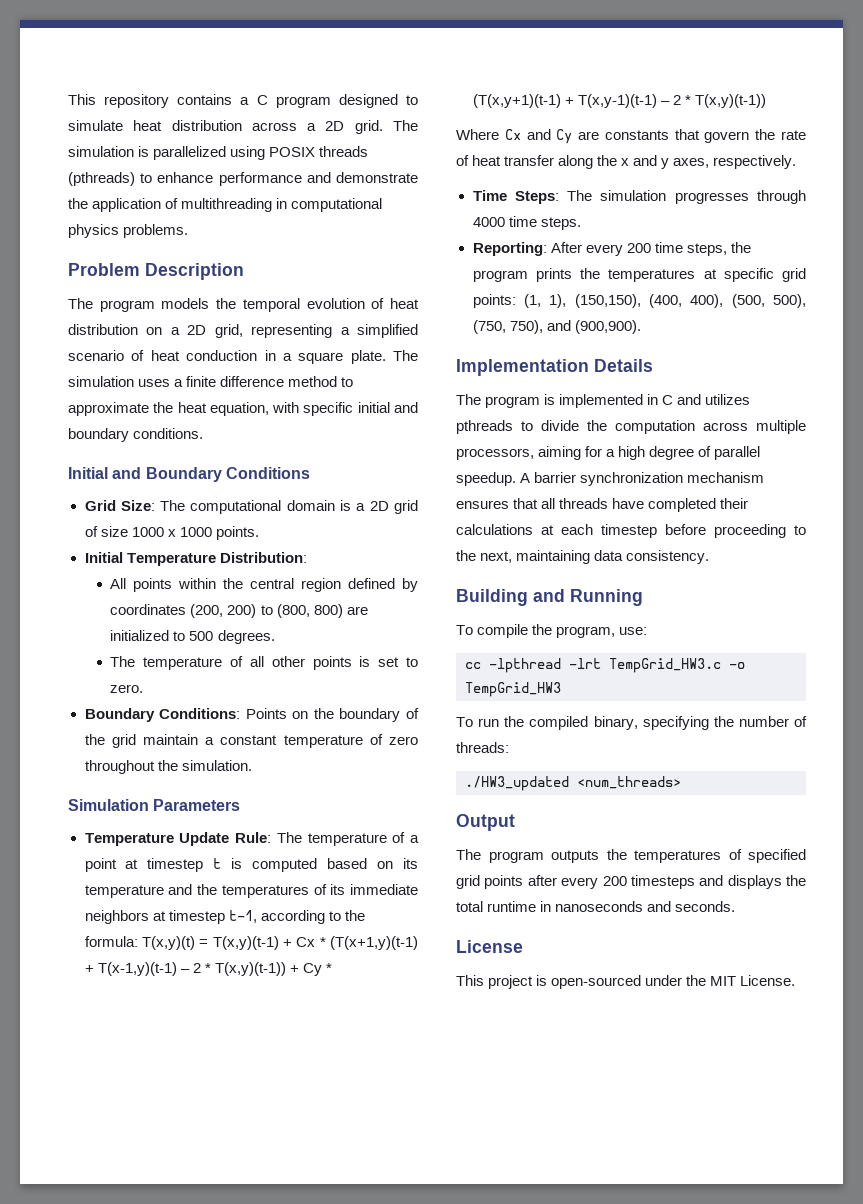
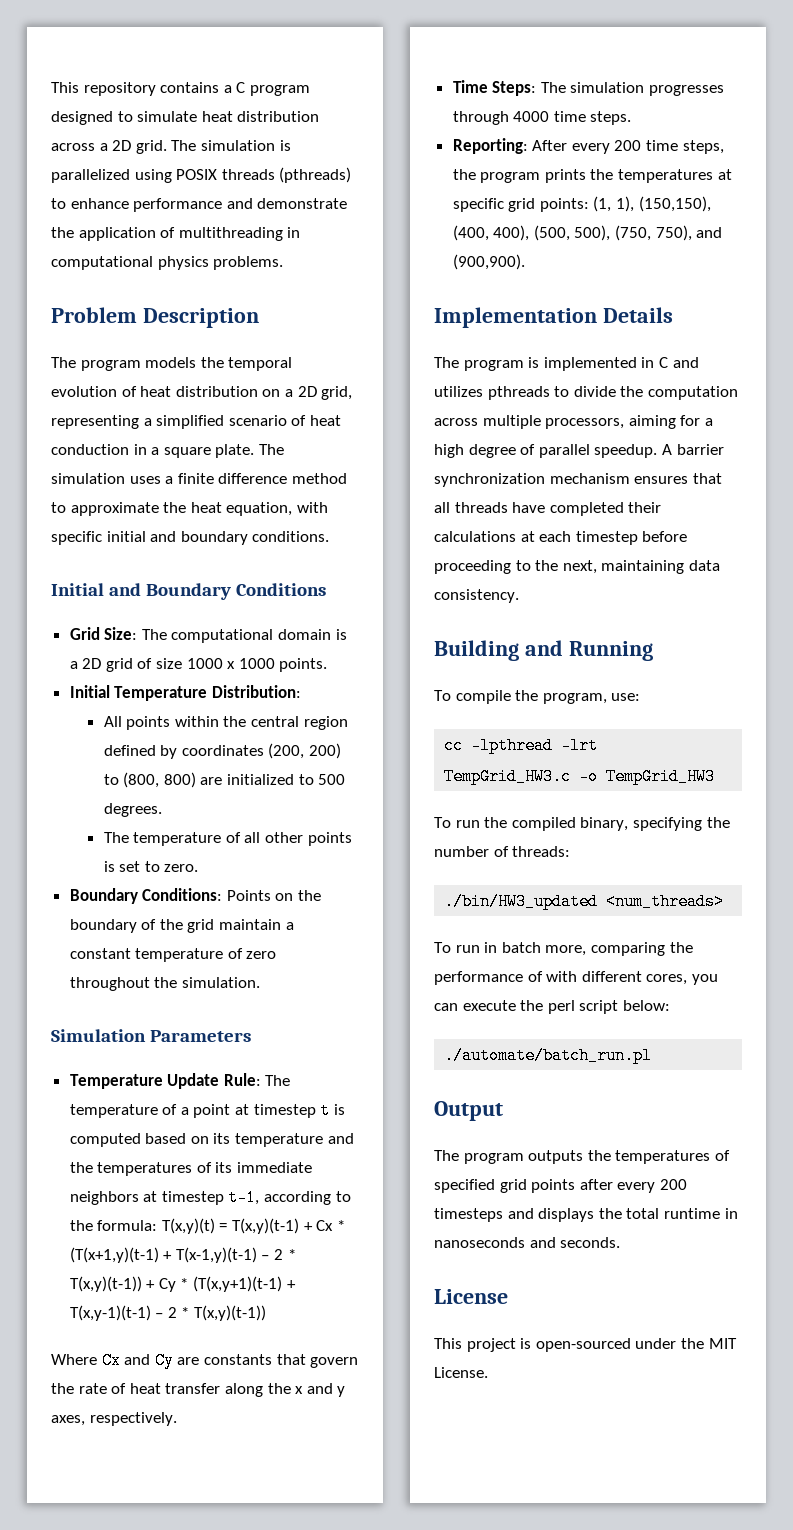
- ./HW3_updated <num_threads>
+ ./bin/HW3_updated <num_threads>
+ To run in batch more, comparing the performance of with different cores, you can execute the perl script below:
+ ./automate/batch_run.pl

